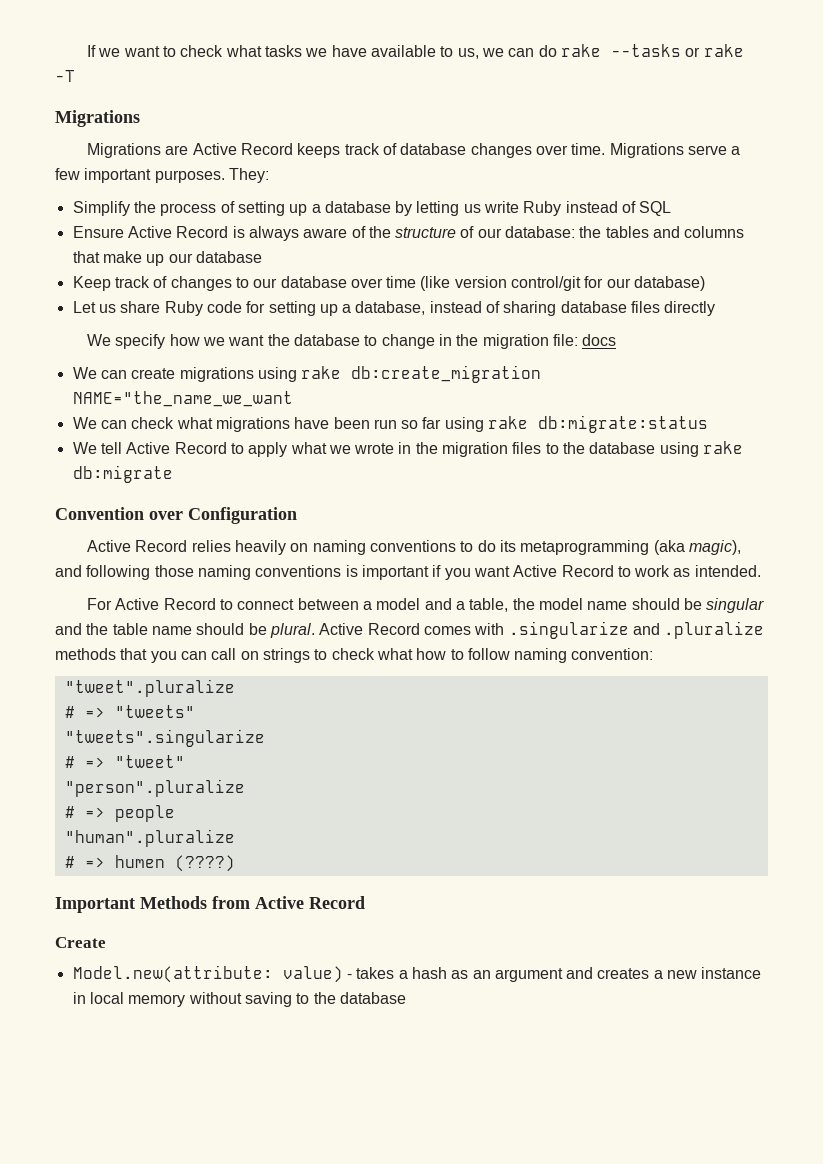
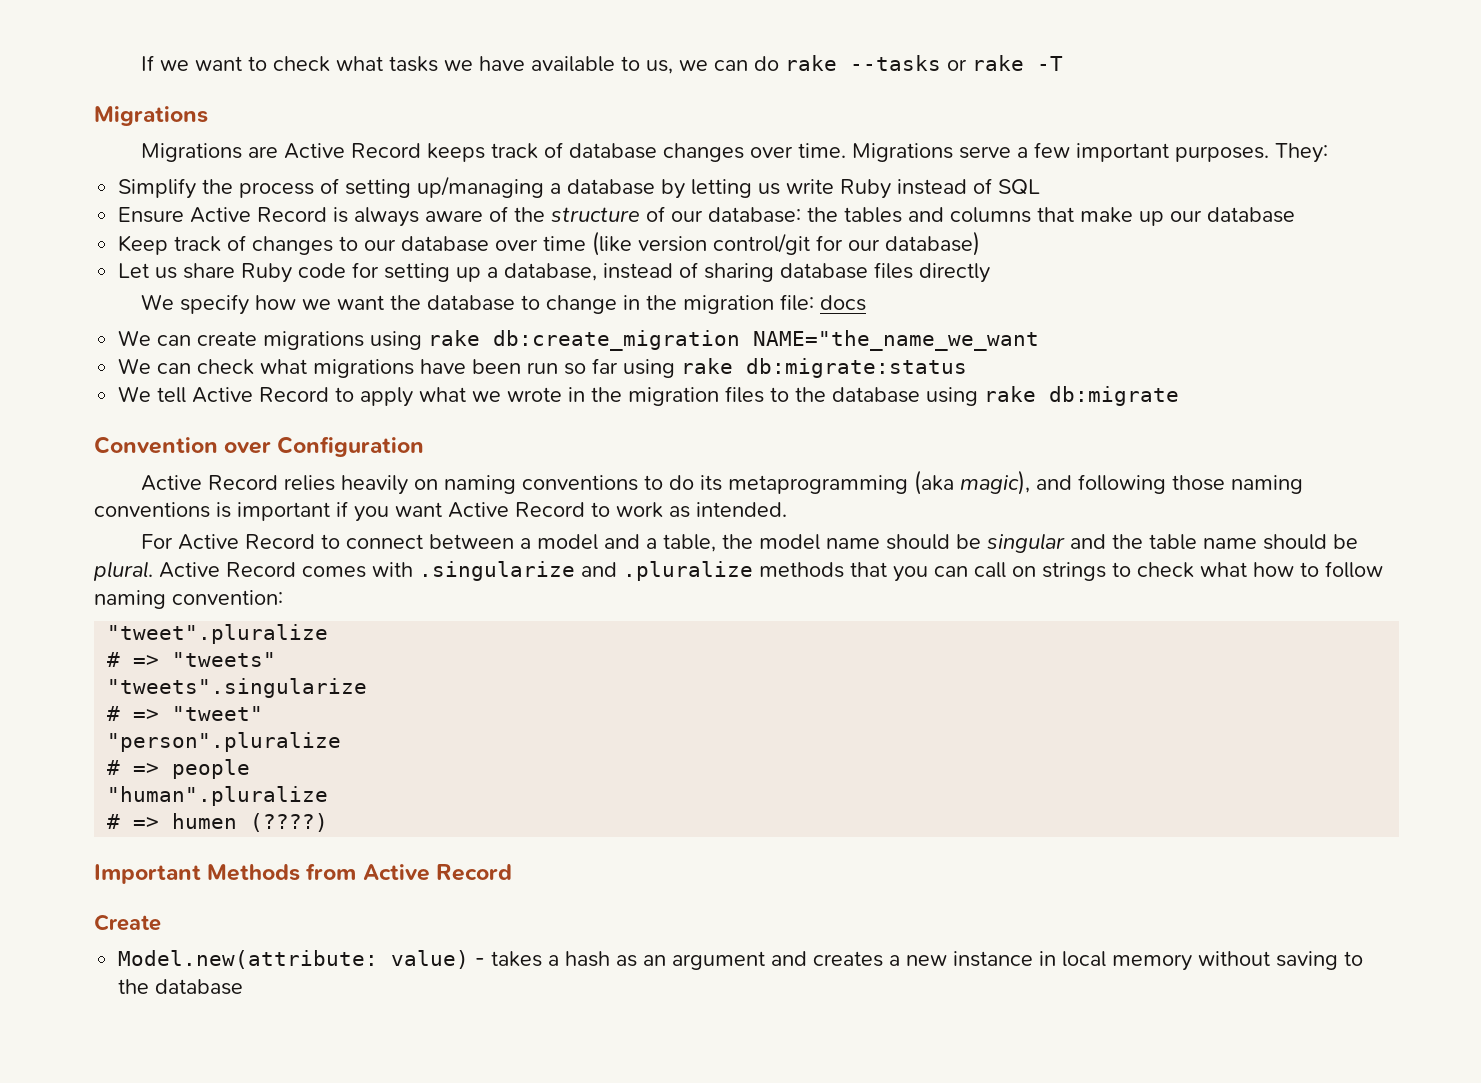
- Simplify the process of setting up a database by letting us write Ruby instead of SQL
+ Simplify the process of setting up/managing a database by letting us write Ruby instead of SQL

